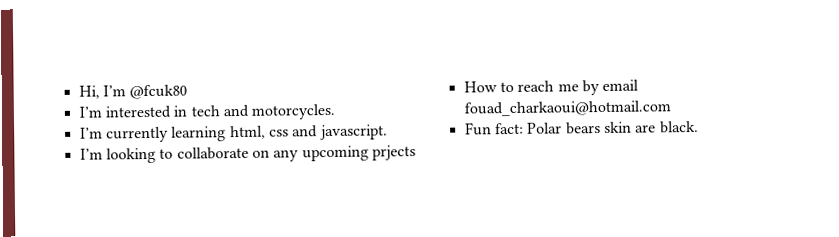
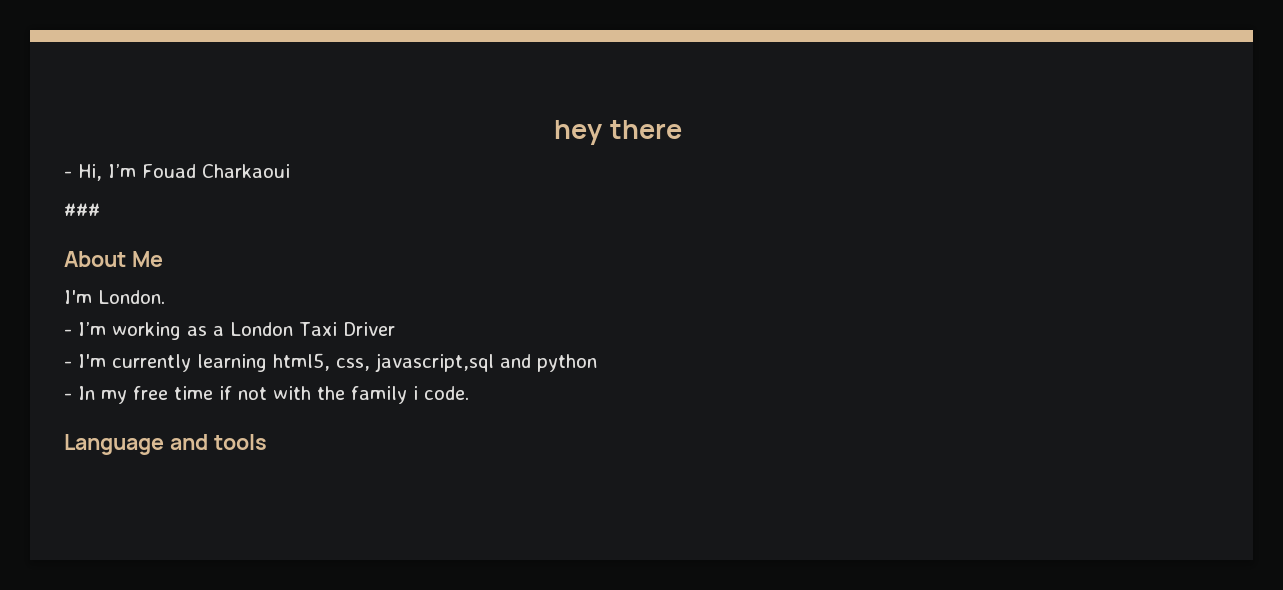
- Hi, I’m @fcuk80
- I’m interested in tech and motorcycles.
- I’m currently learning html, css and javascript.
- I’m looking to collaborate on any upcoming prjects
- How to reach me by email fouad_charkaoui@hotmail.com
- Fun fact: Polar bears skin are black.
+ hey there
+ - Hi, I’m Fouad Charkaoui
+ ###
+ About Me
+ I'm London.
+ - I’m working as a London Taxi Driver
+ - I'm currently learning html5, css, javascript,sql and python
+ - In my free time if not with the family i code.
+ Language and tools

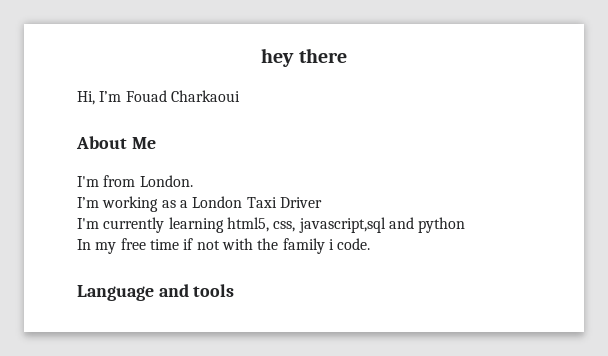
- - Hi, I’m Fouad Charkaoui
+ Hi, I’m Fouad Charkaoui
- ###
- I'm London.
+ I'm from London.
- - I’m working as a London Taxi Driver
+ I’m working as a London Taxi Driver
- - I'm currently learning html5, css, javascript,sql and python
+ I'm currently learning html5, css, javascript,sql and python
- - In my free time if not with the family i code.
+ In my free time if not with the family i code.

